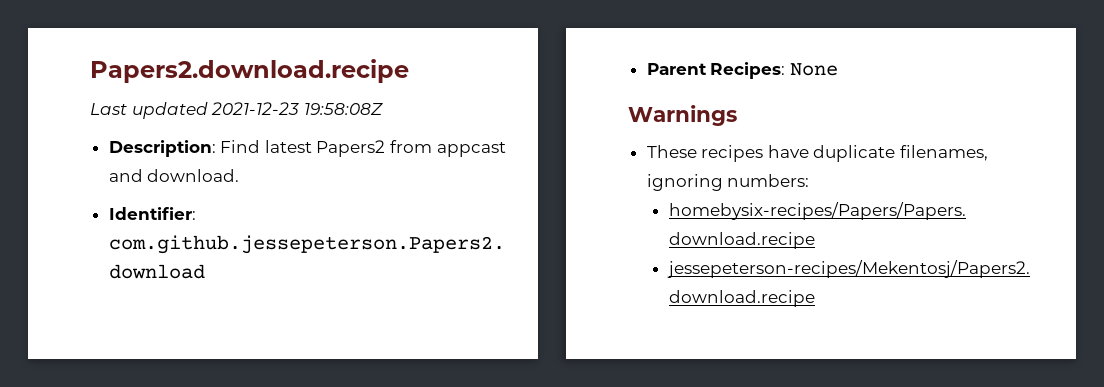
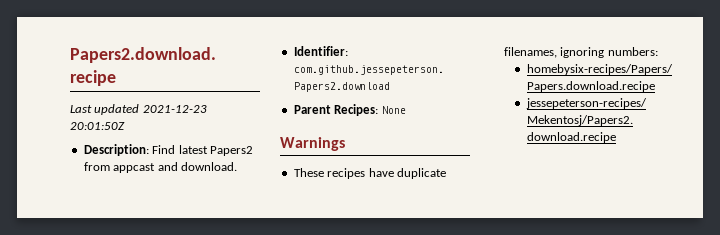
- Last updated 2021-12-23 19:58:08Z
+ Last updated 2021-12-23 20:01:50Z

